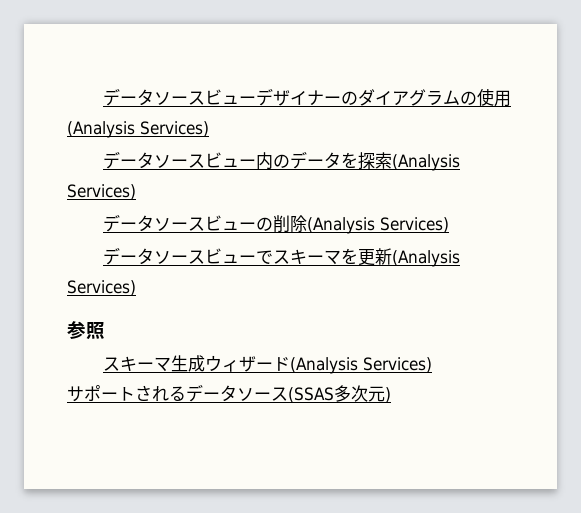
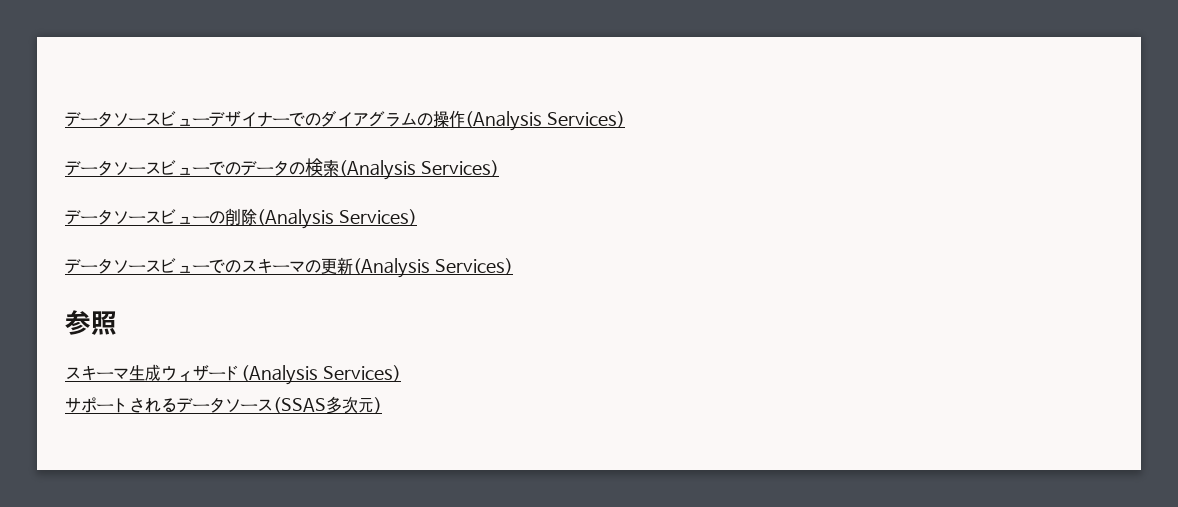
- データソースビューデザイナーのダイアグラムの使用(Analysis Services)
- データソースビュー内のデータを探索(Analysis Services)
+ データソースビューデザイナーでのダイアグラムの操作(Analysis Services)
+ データソースビューでのデータの検索(Analysis Services)
- データソースビューでスキーマを更新(Analysis Services)
+ データソースビューでのスキーマの更新(Analysis Services)

